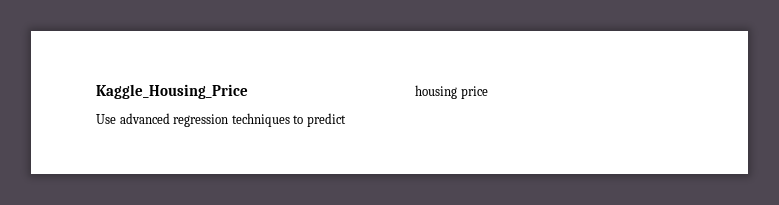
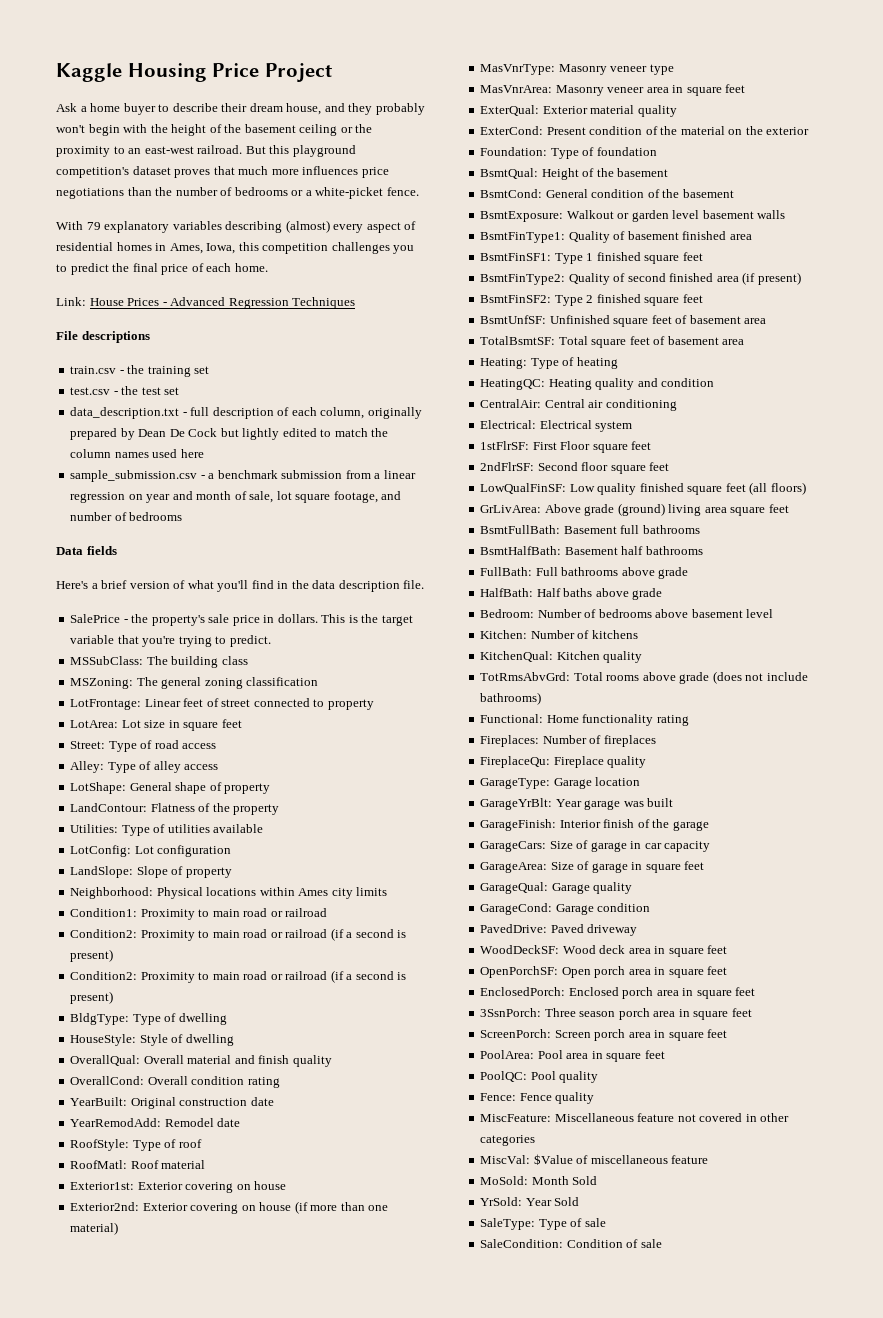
- Kaggle_Housing_Price
- Use advanced regression techniques to predict housing price
+ Kaggle Housing Price Project
+ Ask a home buyer to describe their dream house, and they probably won't begin with the height of the basement ceiling or the proximity to an east-west railroad. But this playground competition's dataset proves that much more influences price negotiations than the number of bedrooms or a white-picket fence.
+ With 79 explanatory variables describing (almost) every aspect of residential homes in Ames, Iowa, this competition challenges you to predict the final price of each home.
+ Link: House Prices - Advanced Regression Techniques
+ File descriptions
+ train.csv - the training set
+ test.csv - the test set
+ data_description.txt - full description of each column, originally prepared by Dean De Cock but lightly edited to match the column names used here
+ sample_submission.csv - a benchmark submission from a linear regression on year and month of sale, lot square footage, and number of bedrooms
+ Data fields
+ Here's a brief version of what you'll find in the data description file.
+ SalePrice - the property's sale price in dollars. This is the target variable that you're trying to predict.
+ MSSubClass: The building class
+ MSZoning: The general zoning classification
+ LotFrontage: Linear feet of street connected to property
+ LotArea: Lot size in square feet
+ Street: Type of road access
+ Alley: Type of alley access
+ LotShape: General shape of property
+ LandContour: Flatness of the property
+ Utilities: Type of utilities available
+ LotConfig: Lot configuration
+ LandSlope: Slope of property
+ Neighborhood: Physical locations within Ames city limits
+ Condition1: Proximity to main road or railroad
+ Condition2: Proximity to main road or railroad (if a second is present)
+ Condition2: Proximity to main road or railroad (if a second is present)
+ BldgType: Type of dwelling
+ HouseStyle: Style of dwelling
+ OverallQual: Overall material and finish quality
+ OverallCond: Overall condition rating
+ YearBuilt: Original construction date
+ YearRemodAdd: Remodel date
+ RoofStyle: Type of roof
+ RoofMatl: Roof material
+ Exterior1st: Exterior covering on house
+ Exterior2nd: Exterior covering on house (if more than one material)
+ MasVnrType: Masonry veneer type
+ MasVnrArea: Masonry veneer area in square feet
+ ExterQual: Exterior material quality
+ ExterCond: Present condition of the material on the exterior
+ Foundation: Type of foundation
+ BsmtQual: Height of the basement
+ BsmtCond: General condition of the basement
+ BsmtExposure: Walkout or garden level basement walls
+ BsmtFinType1: Quality of basement finished area
+ BsmtFinSF1: Type 1 finished square feet
+ BsmtFinType2: Quality of second finished area (if present)
+ BsmtFinSF2: Type 2 finished square feet
+ BsmtUnfSF: Unfinished square feet of basement area
+ TotalBsmtSF: Total square feet of basement area
+ Heating: Type of heating
+ HeatingQC: Heating quality and condition
+ CentralAir: Central air conditioning
+ Electrical: Electrical system
+ 1stFlrSF: First Floor square feet
+ 2ndFlrSF: Second floor square feet
+ LowQualFinSF: Low quality finished square feet (all floors)
+ GrLivArea: Above grade (ground) living area square feet
+ BsmtFullBath: Basement full bathrooms
+ BsmtHalfBath: Basement half bathrooms
+ FullBath: Full bathrooms above grade
+ HalfBath: Half baths above grade
+ Bedroom: Number of bedrooms above basement level
+ Kitchen: Number of kitchens
+ KitchenQual: Kitchen quality
+ TotRmsAbvGrd: Total rooms above grade (does not include bathrooms)
+ Functional: Home functionality rating
+ Fireplaces: Number of fireplaces
+ FireplaceQu: Fireplace quality
+ GarageType: Garage location
+ GarageYrBlt: Year garage was built
+ GarageFinish: Interior finish of the garage
+ GarageCars: Size of garage in car capacity
+ GarageArea: Size of garage in square feet
+ GarageQual: Garage quality
+ GarageCond: Garage condition
+ PavedDrive: Paved driveway
+ WoodDeckSF: Wood deck area in square feet
+ OpenPorchSF: Open porch area in square feet
+ EnclosedPorch: Enclosed porch area in square feet
+ 3SsnPorch: Three season porch area in square feet
+ ScreenPorch: Screen porch area in square feet
+ PoolArea: Pool area in square feet
+ PoolQC: Pool quality
+ Fence: Fence quality
+ MiscFeature: Miscellaneous feature not covered in other categories
+ MiscVal: $Value of miscellaneous feature
+ MoSold: Month Sold
+ YrSold: Year Sold
+ SaleType: Type of sale
+ SaleCondition: Condition of sale

